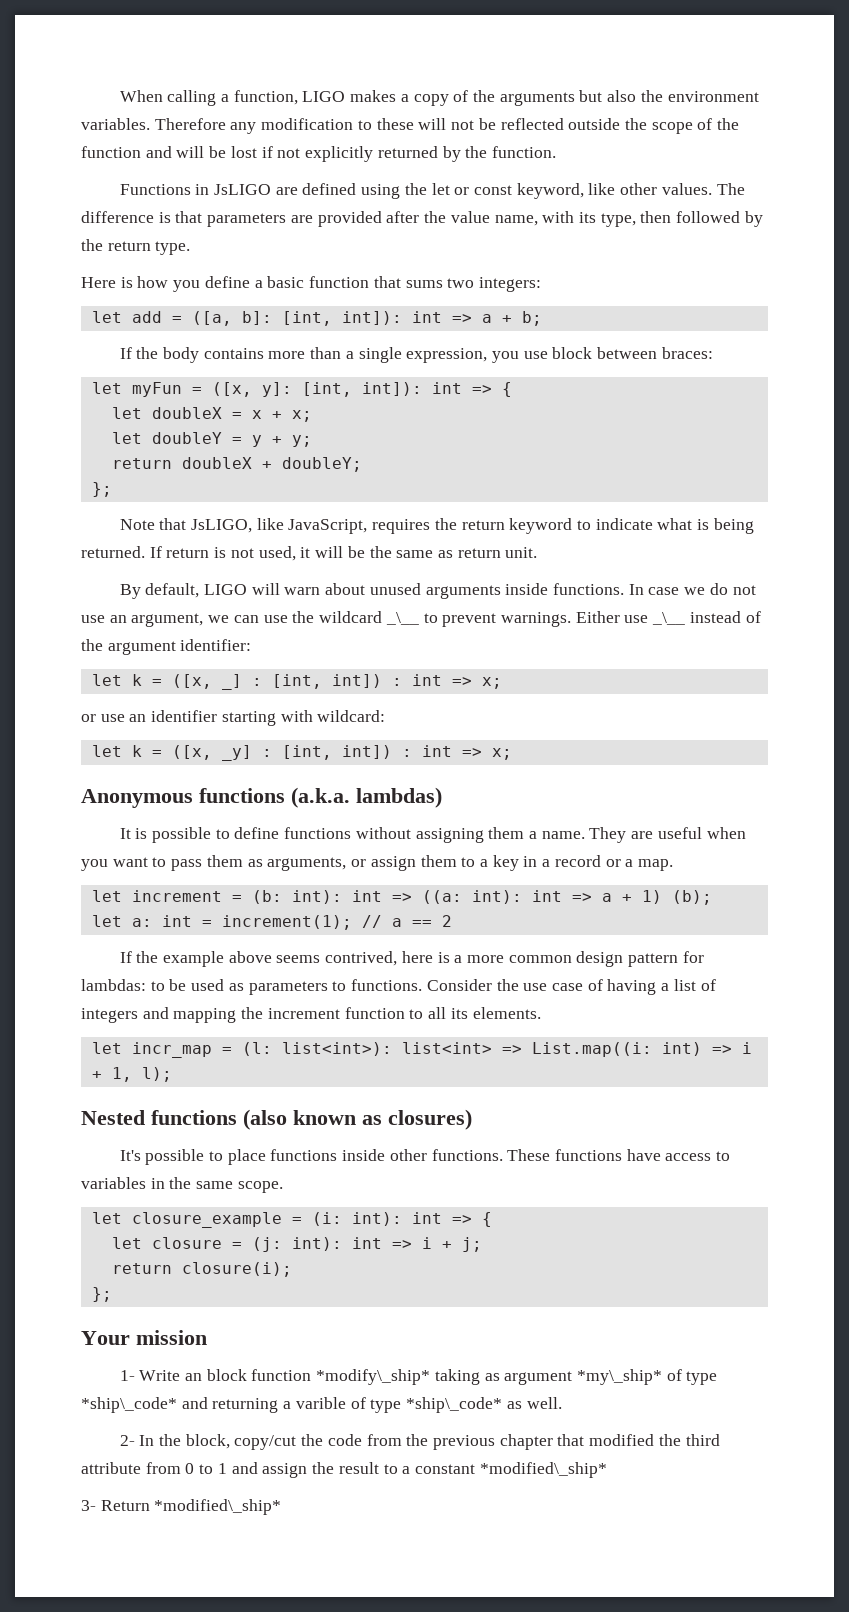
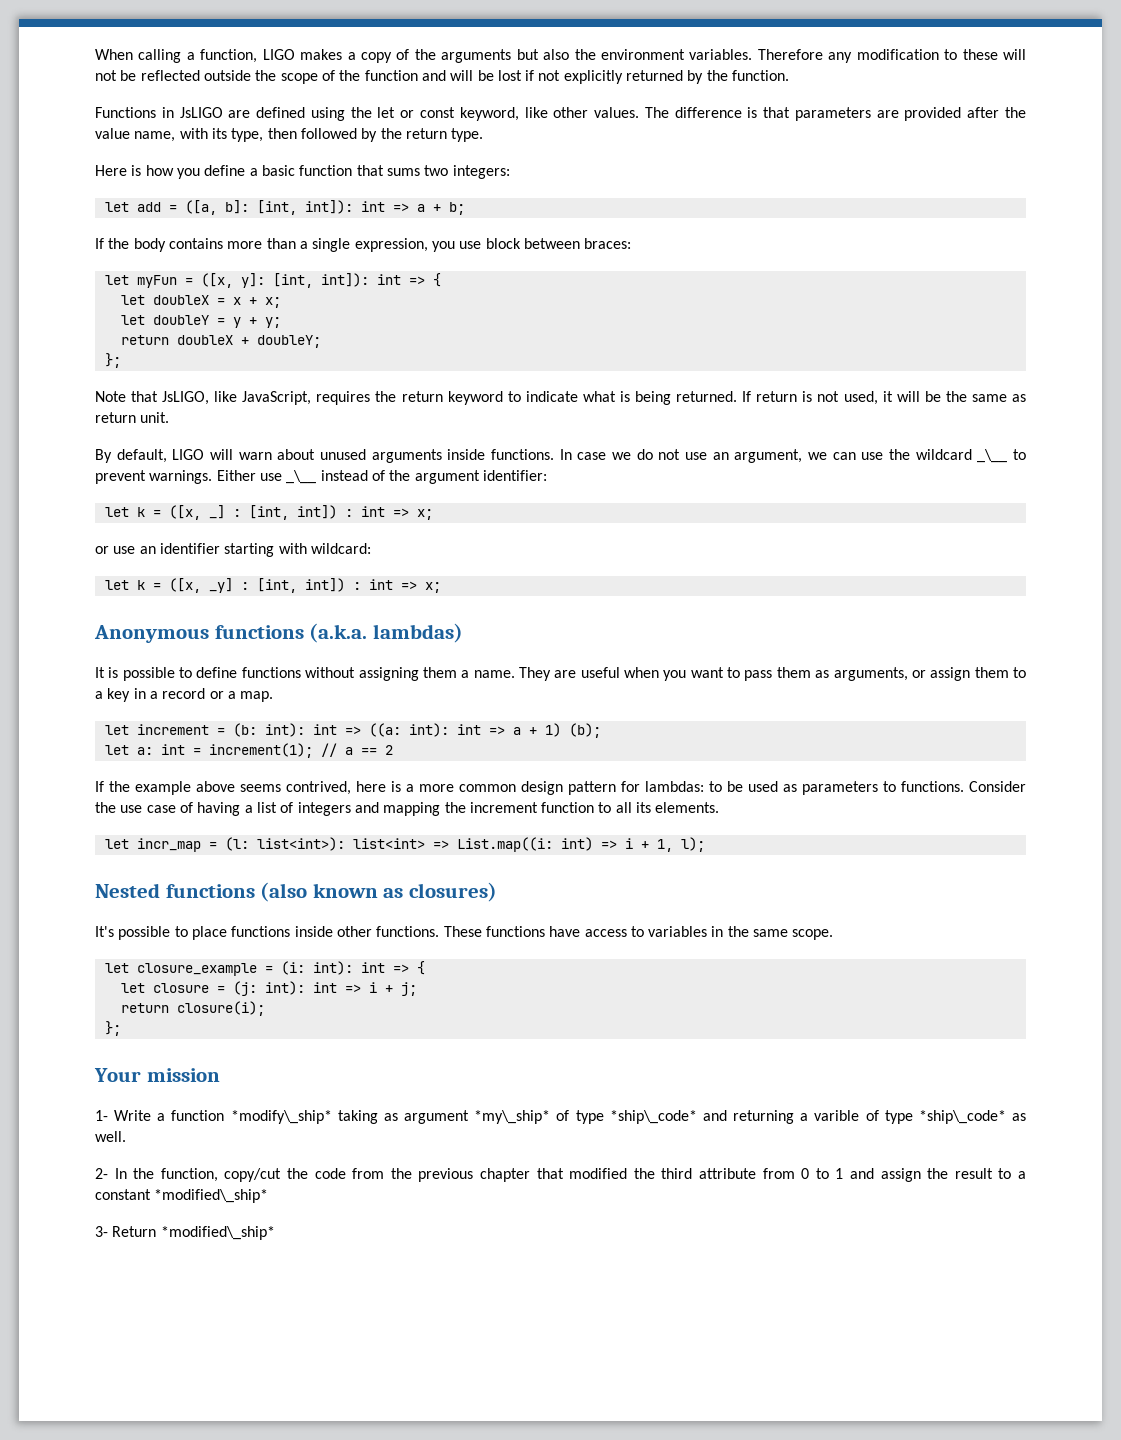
- 1- Write an block function *modify\_ship* taking as argument *my\_ship* of type *ship\_code* and returning a varible of type *ship\_code* as well.
+ 1- Write a function *modify\_ship* taking as argument *my\_ship* of type *ship\_code* and returning a varible of type *ship\_code* as well.
- 2- In the block, copy/cut the code from the previous chapter that modified the third attribute from 0 to 1 and assign the result to a constant *modified\_ship*
+ 2- In the function, copy/cut the code from the previous chapter that modified the third attribute from 0 to 1 and assign the result to a constant *modified\_ship*

